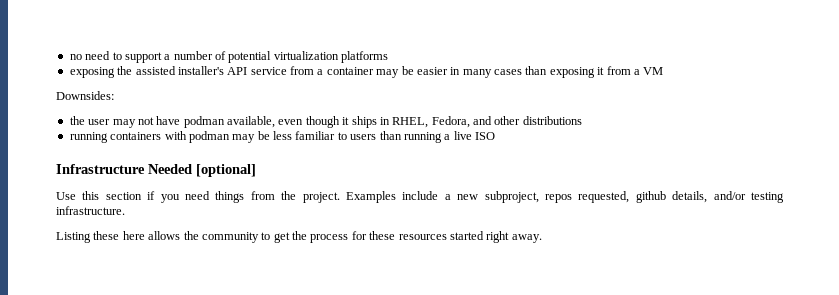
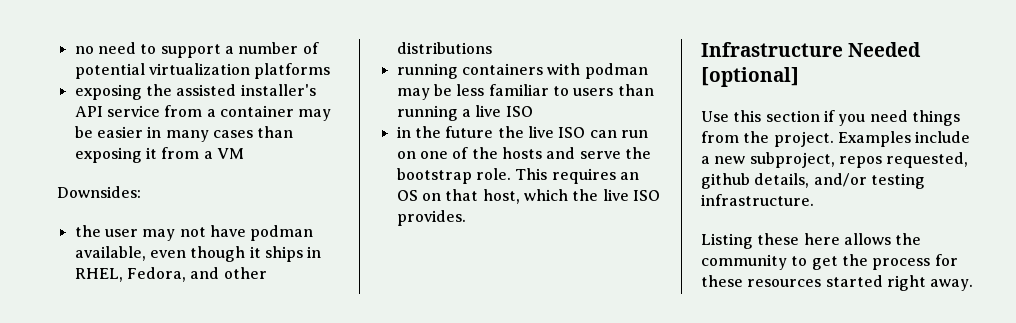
+ in the future the live ISO can run on one of the hosts and serve the bootstrap role. This requires an OS on that host, which the live ISO provides.

